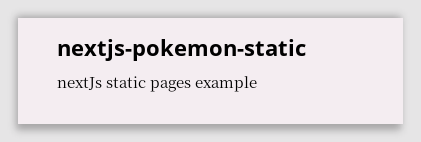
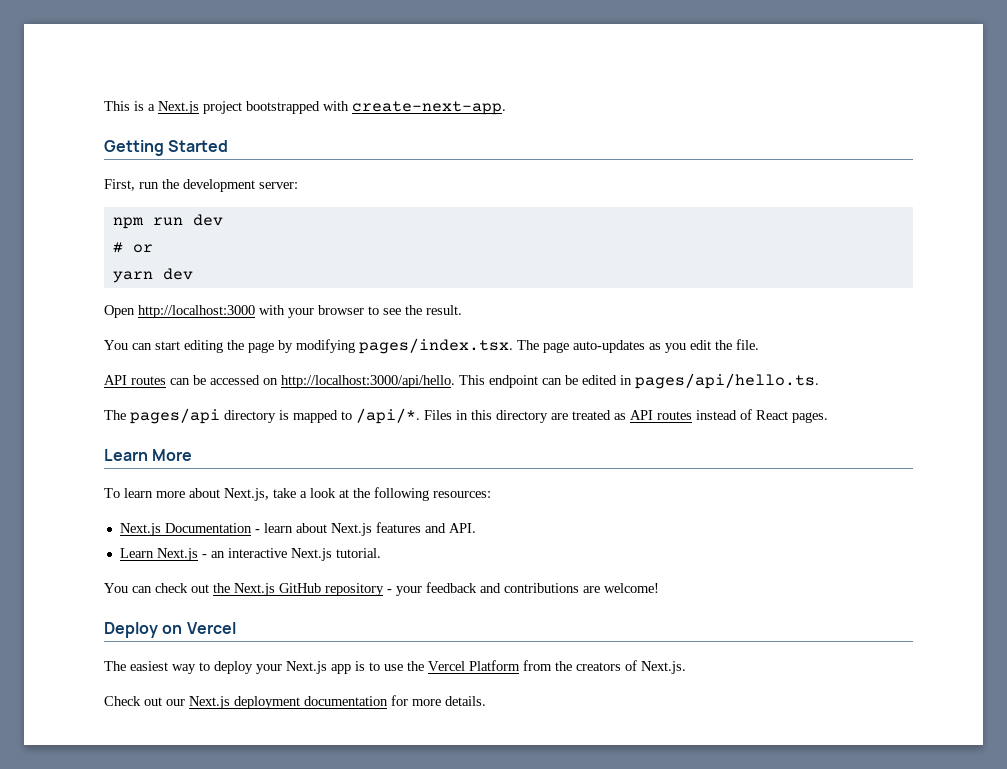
- nextjs-pokemon-static
- nextJs static pages example
+ This is a Next.js project bootstrapped with create-next-app.
+ Getting Started
+ First, run the development server:
+ npm run dev
+ # or
+ yarn dev
+ Open http://localhost:3000 with your browser to see the result.
+ You can start editing the page by modifying pages/index.tsx. The page auto-updates as you edit the file.
+ API routes can be accessed on http://localhost:3000/api/hello. This endpoint can be edited in pages/api/hello.ts.
+ The pages/api directory is mapped to /api/*. Files in this directory are treated as API routes instead of React pages.
+ Learn More
+ To learn more about Next.js, take a look at the following resources:
+ Next.js Documentation - learn about Next.js features and API.
+ Learn Next.js - an interactive Next.js tutorial.
+ You can check out the Next.js GitHub repository - your feedback and contributions are welcome!
+ Deploy on Vercel
+ The easiest way to deploy your Next.js app is to use the Vercel Platform from the creators of Next.js.
+ Check out our Next.js deployment documentation for more details.

